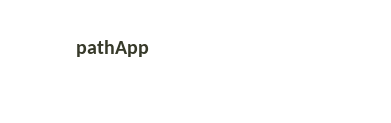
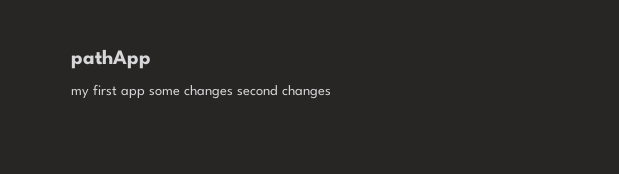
+ my first app some changes second changes

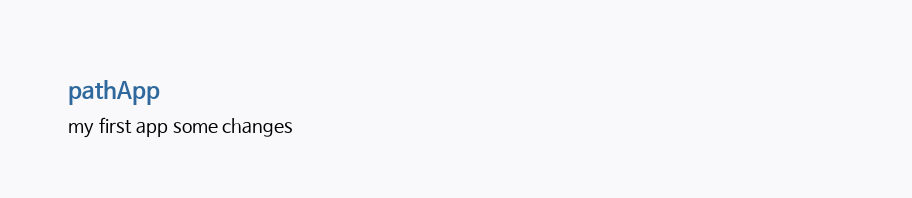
- my first app some changes second changes
+ my first app some changes

